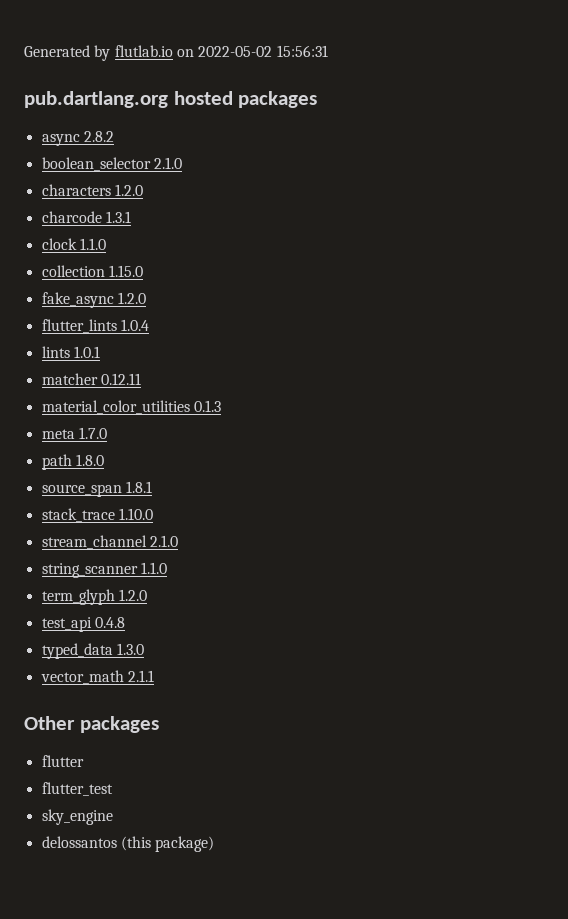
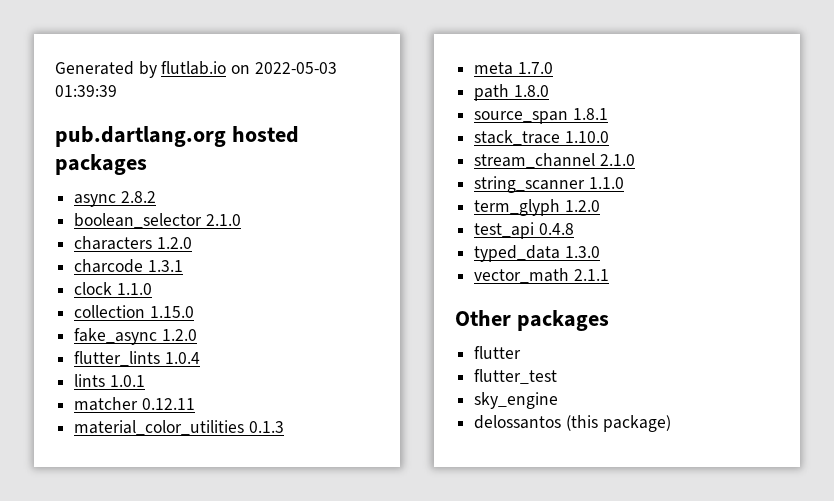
- Generated by flutlab.io on 2022-05-02 15:56:31
+ Generated by flutlab.io on 2022-05-03 01:39:39

